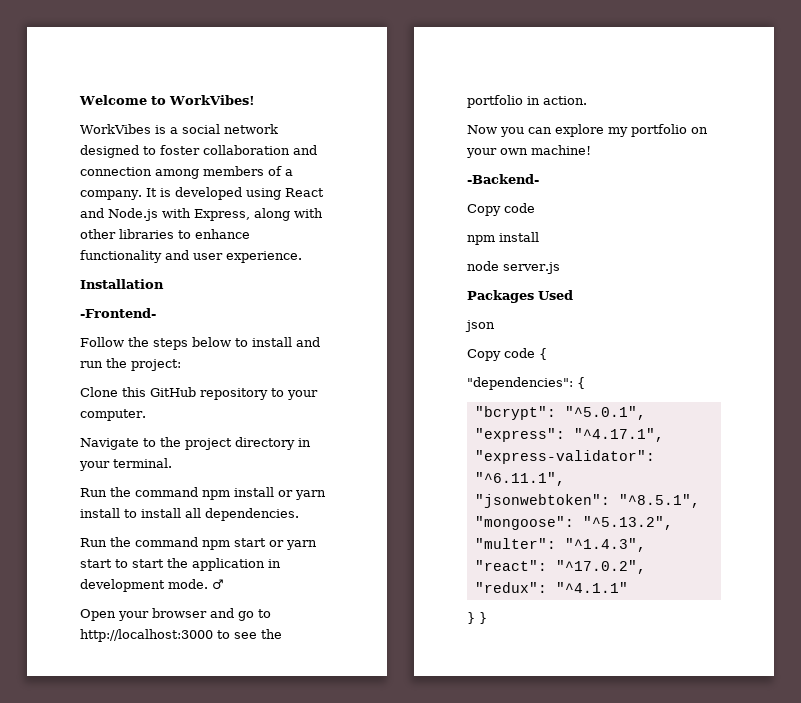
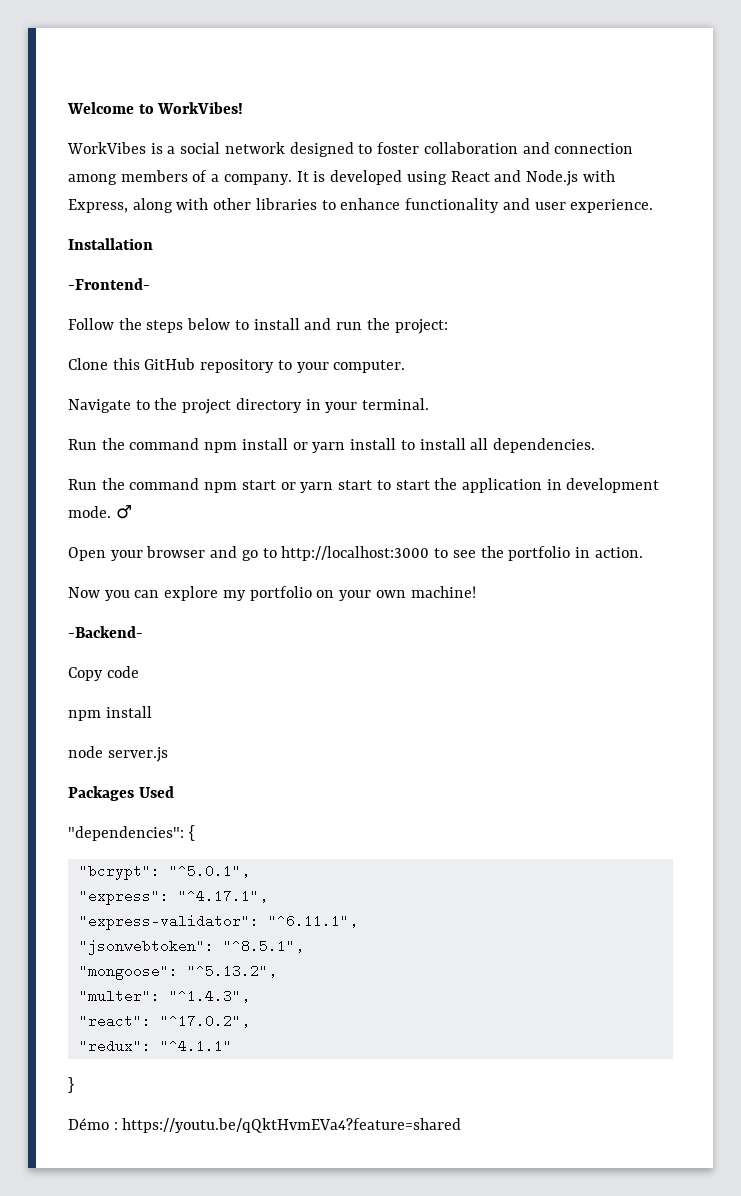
- json
- Copy code {
- } }
+ }
+ Démo : https://youtu.be/qQktHvmEVa4?feature=shared

